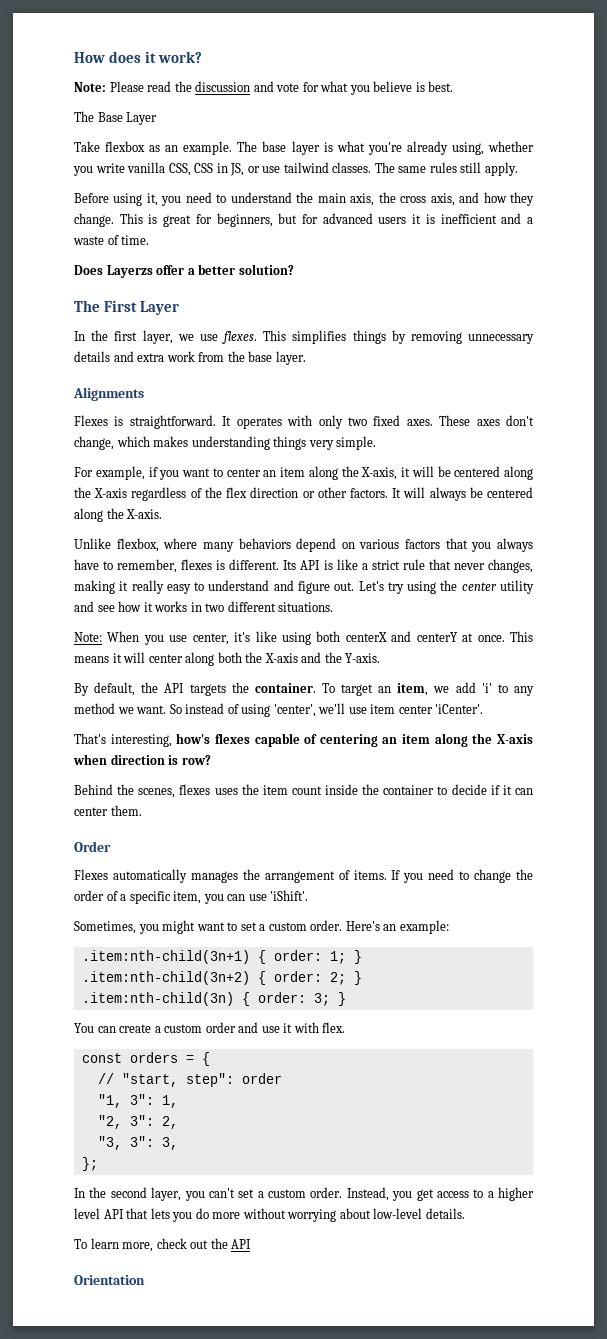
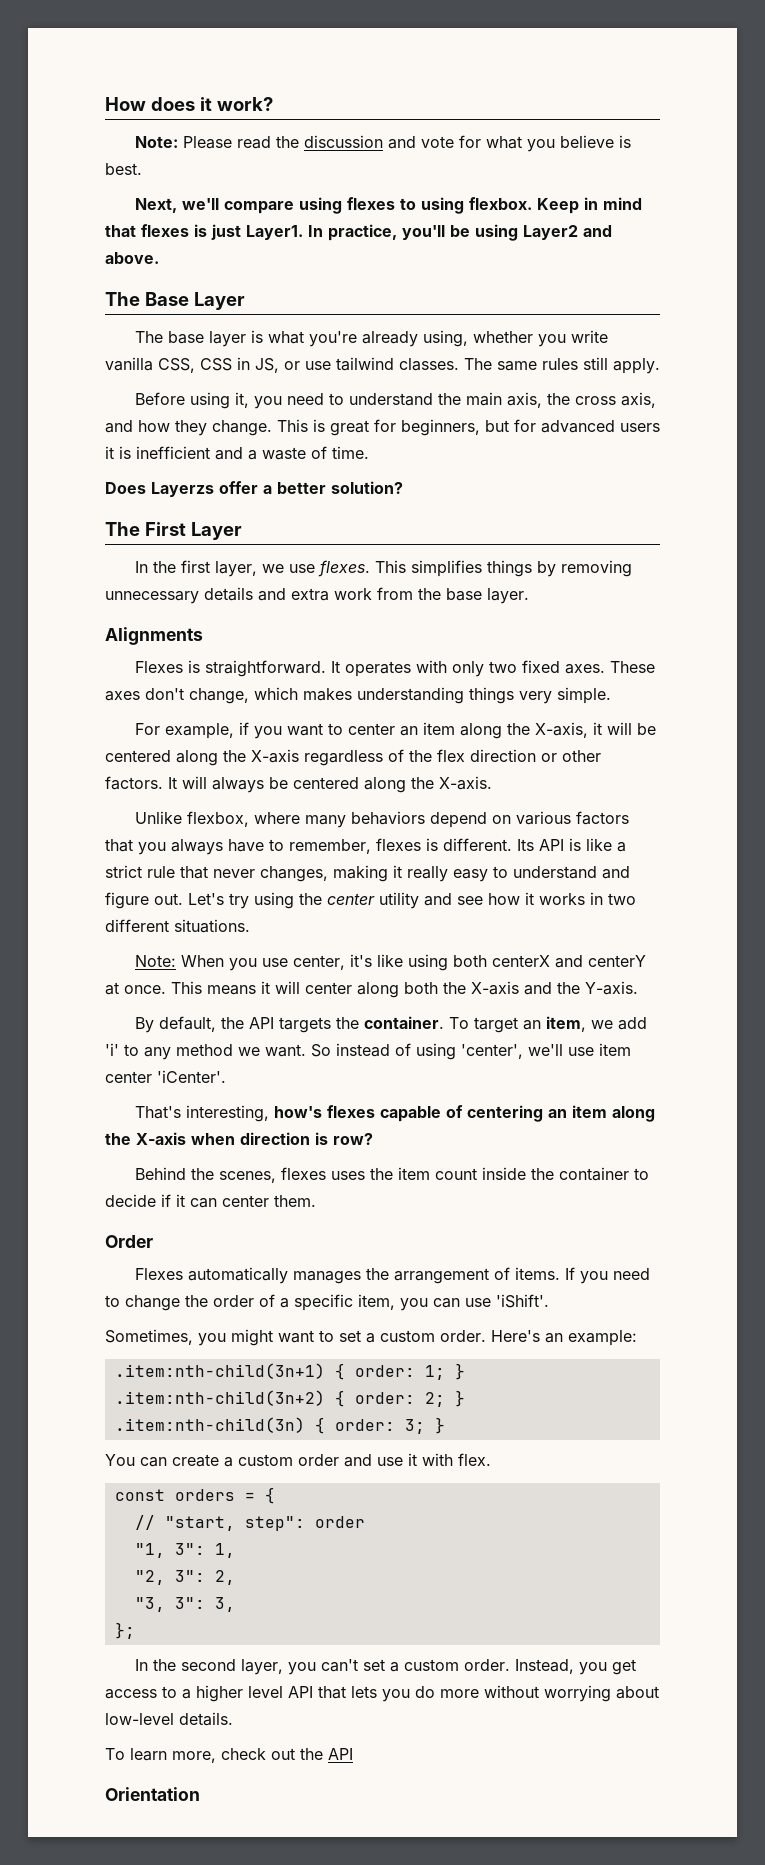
+ Next, we'll compare using flexes to using flexbox. Keep in mind that flexes is just Layer1. In practice, you'll be using Layer2 and above.
  The Base Layer
- Take flexbox as an example. The base layer is what you're already using, whether you write vanilla CSS, CSS in JS, or use tailwind classes.
+ The base layer is what you're already using, whether you write vanilla CSS, CSS in JS, or use tailwind classes.

